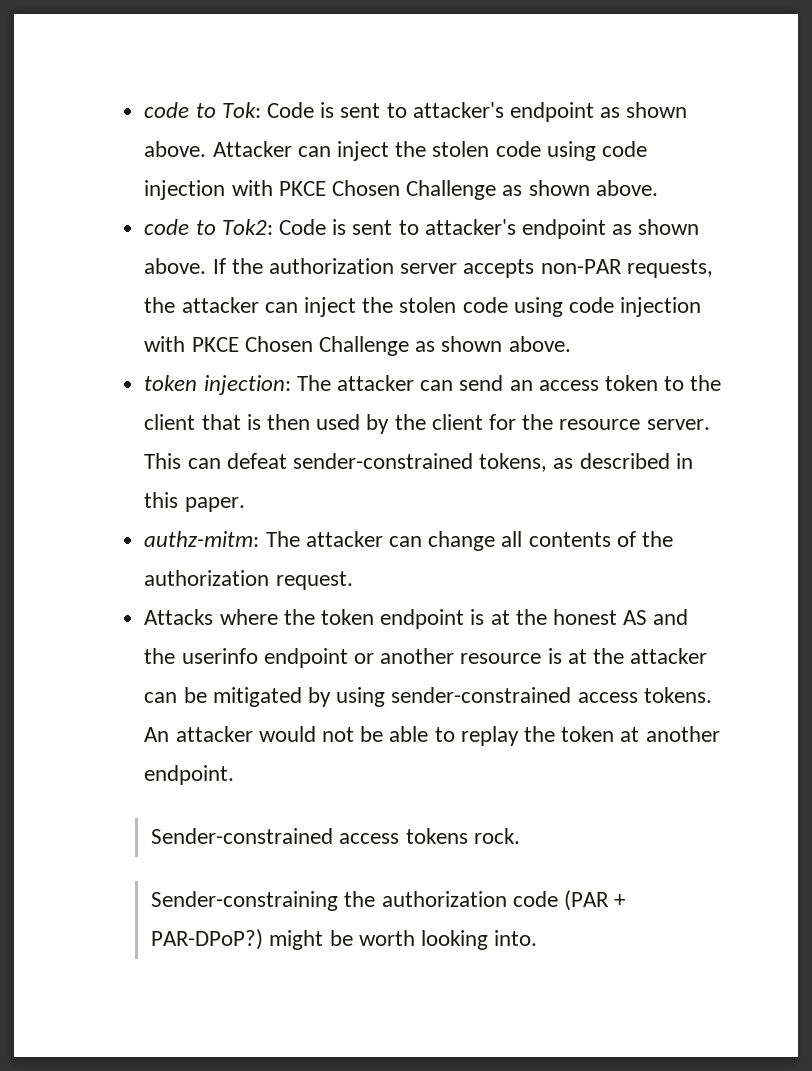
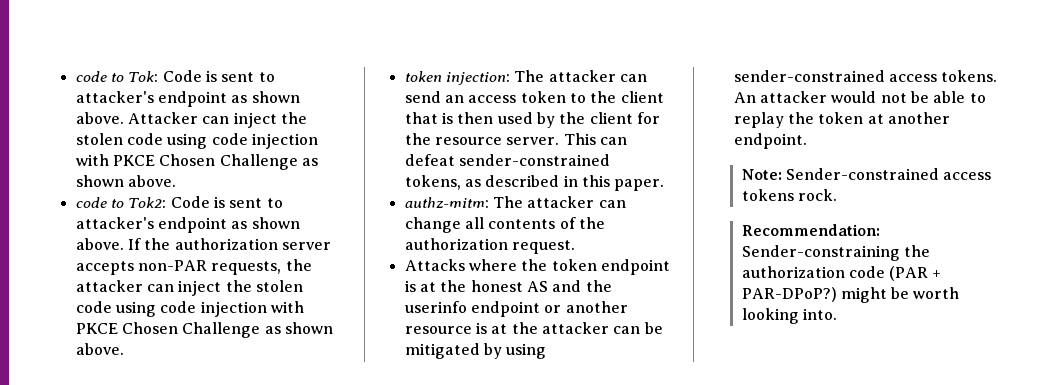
- Sender-constrained access tokens rock.
+ Note: Sender-constrained access tokens rock.
- Sender-constraining the authorization code (PAR + PAR-DPoP?) might be worth looking into.
+ Recommendation: Sender-constraining the authorization code (PAR + PAR-DPoP?) might be worth looking into.

